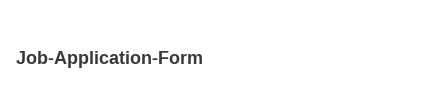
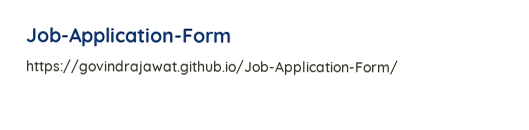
+ https://govindrajawat.github.io/Job-Application-Form/

